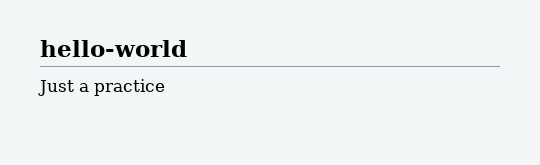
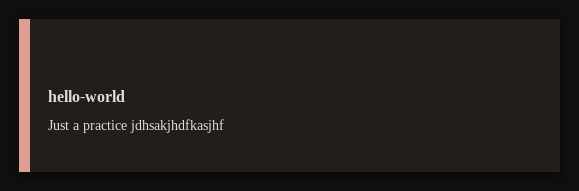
- Just a practice
+ Just a practice jdhsakjhdfkasjhf

